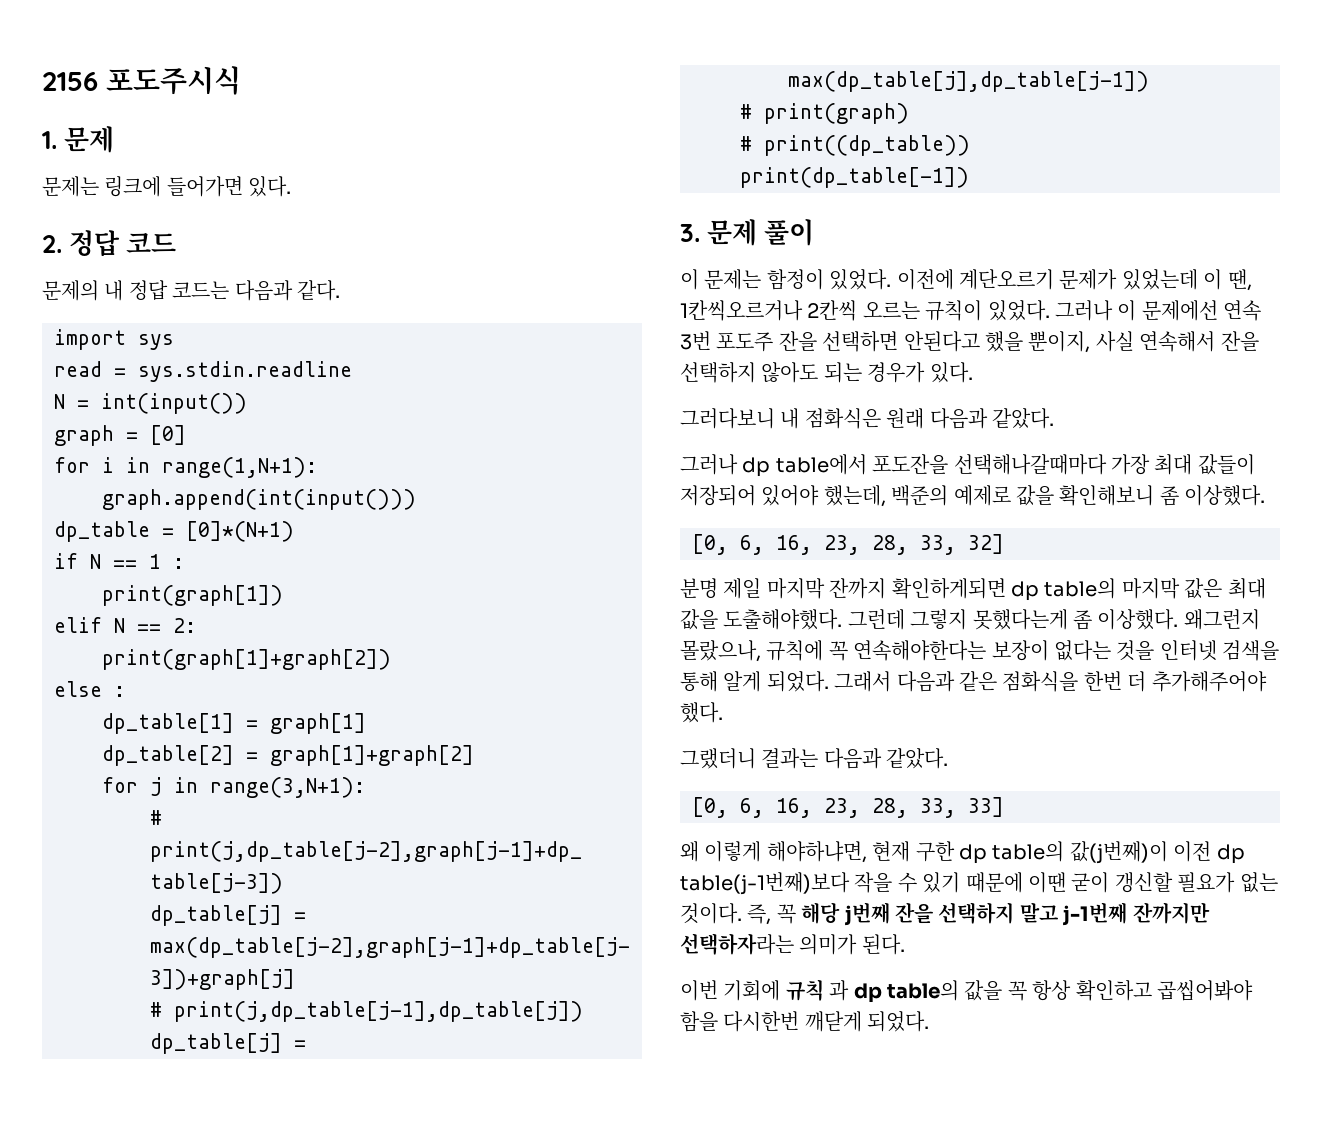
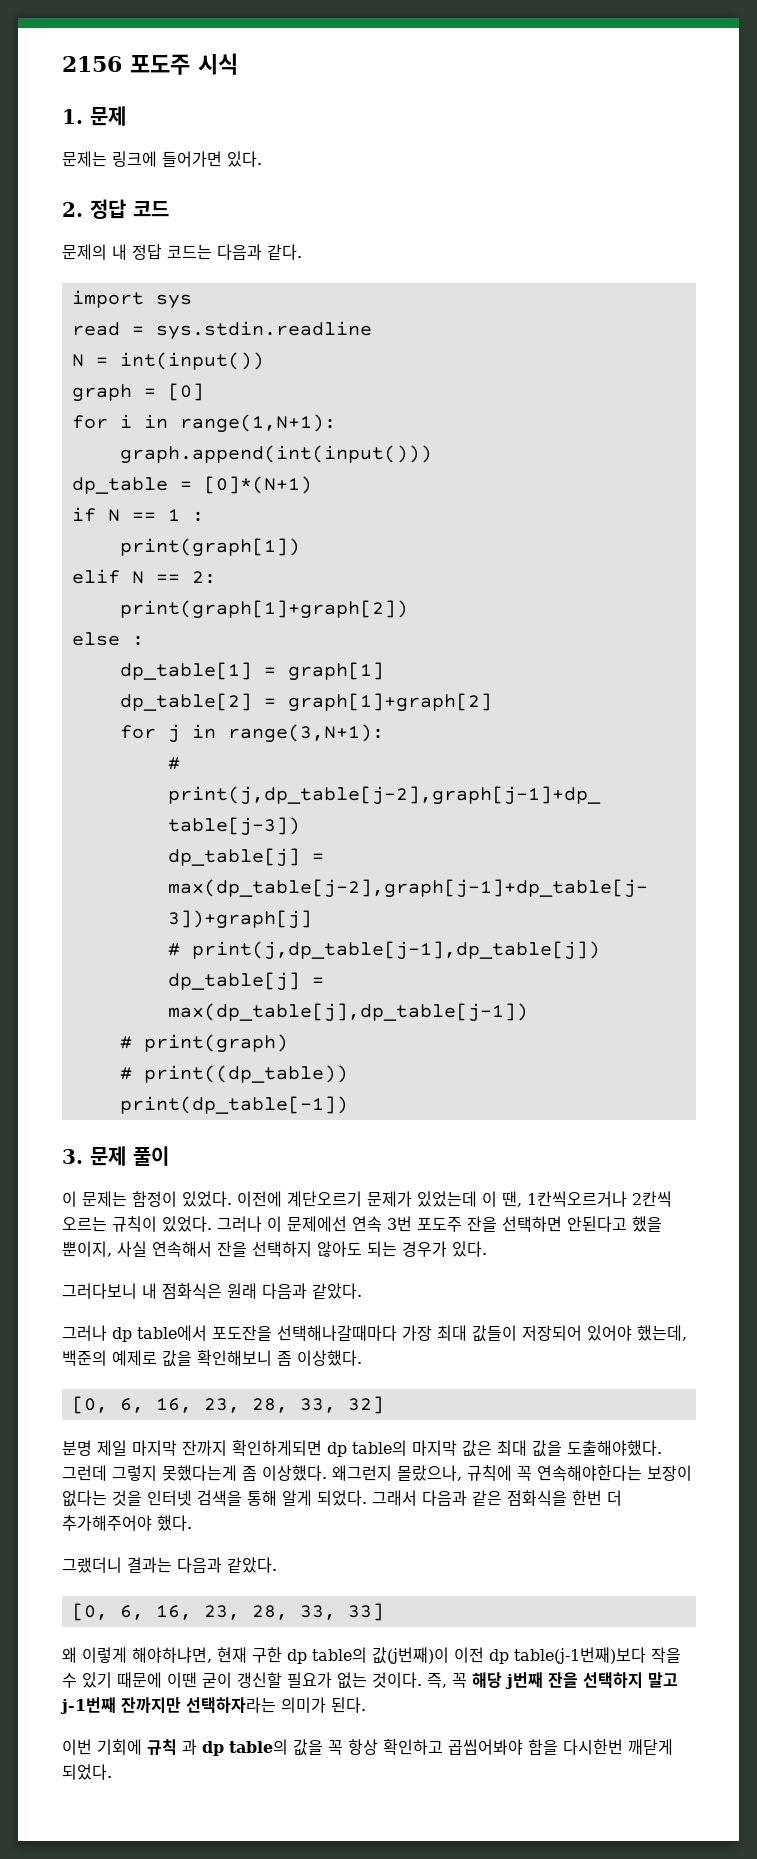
- 2156 포도주시식
+ 2156 포도주 시식

